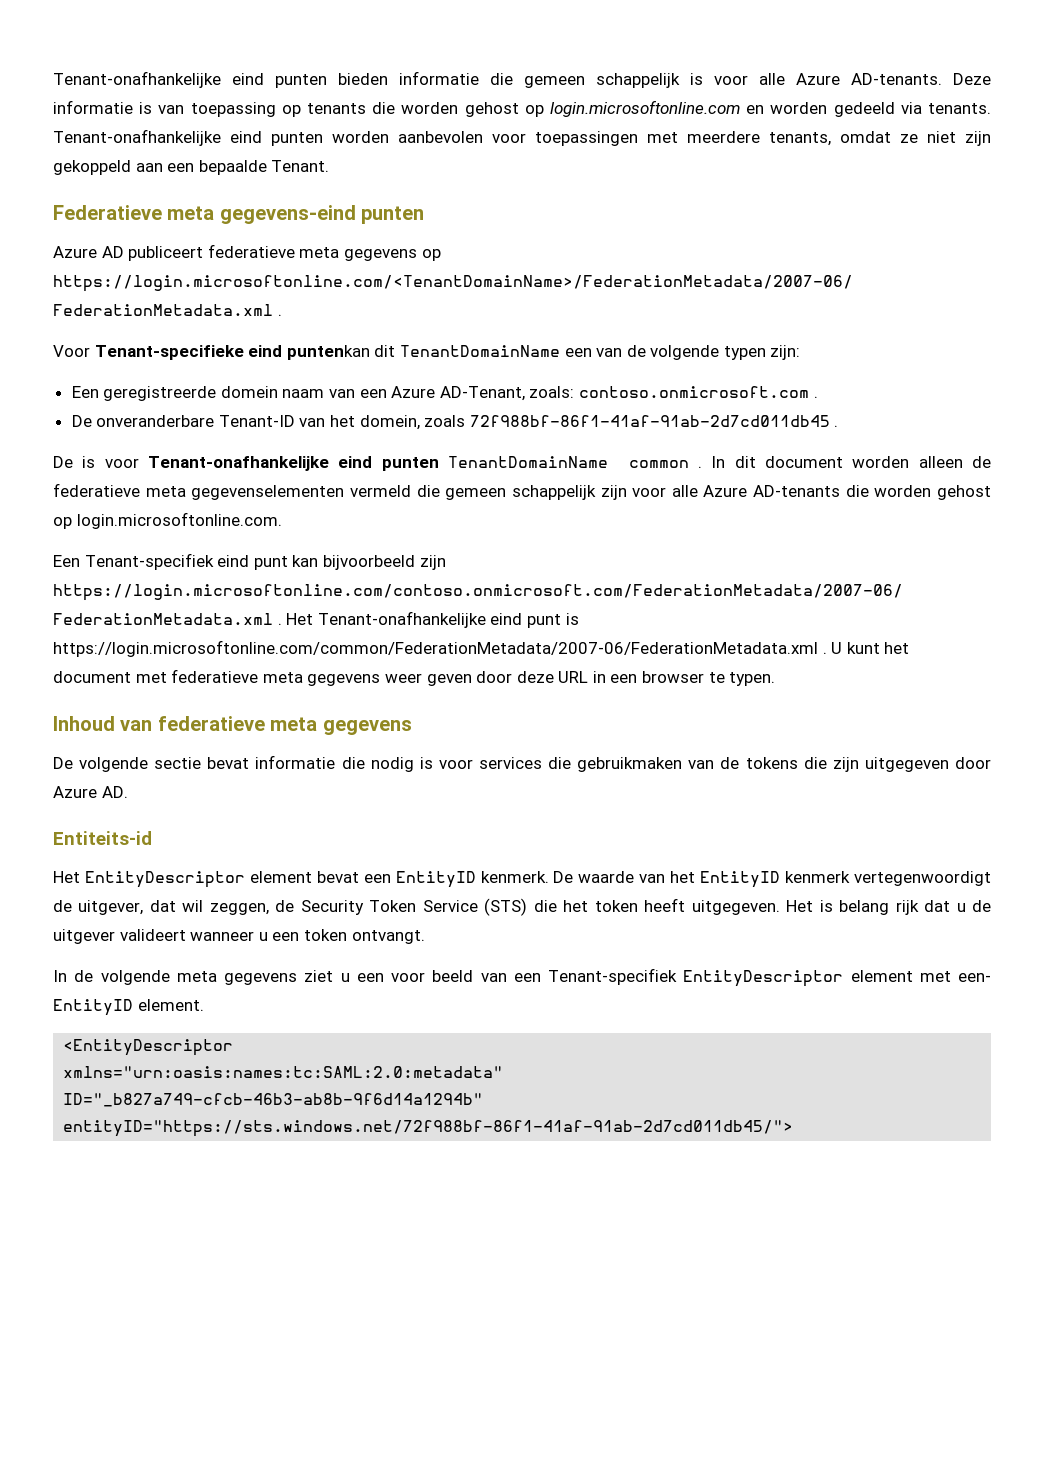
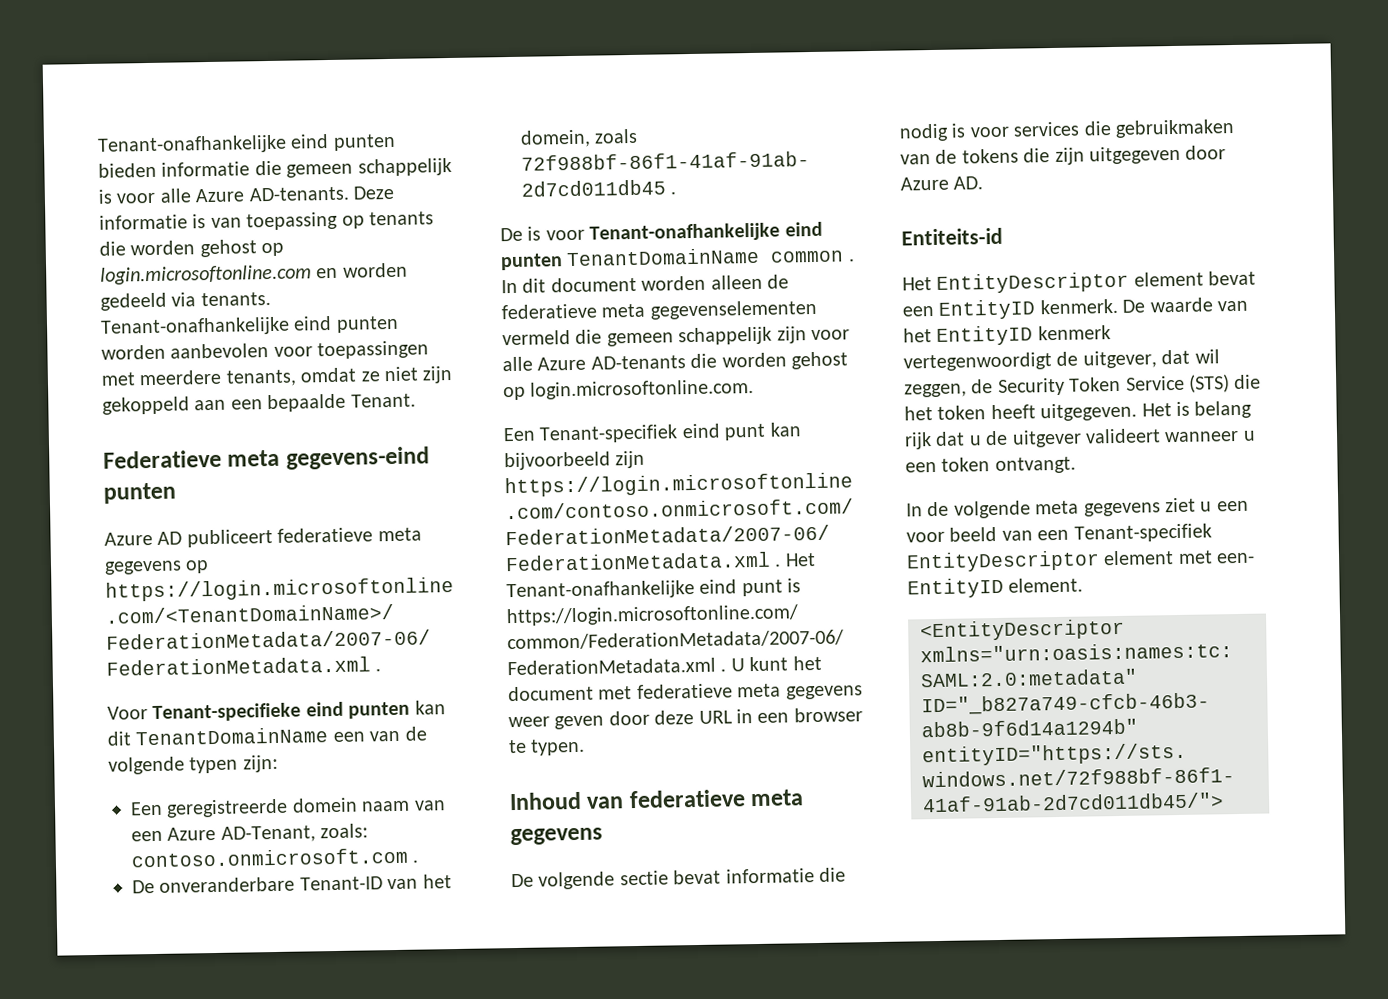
- Voor Tenant-specifieke eind puntenkan dit TenantDomainName een van de volgende typen zijn:
+ Voor Tenant-specifieke eind punten kan dit TenantDomainName een van de volgende typen zijn:

